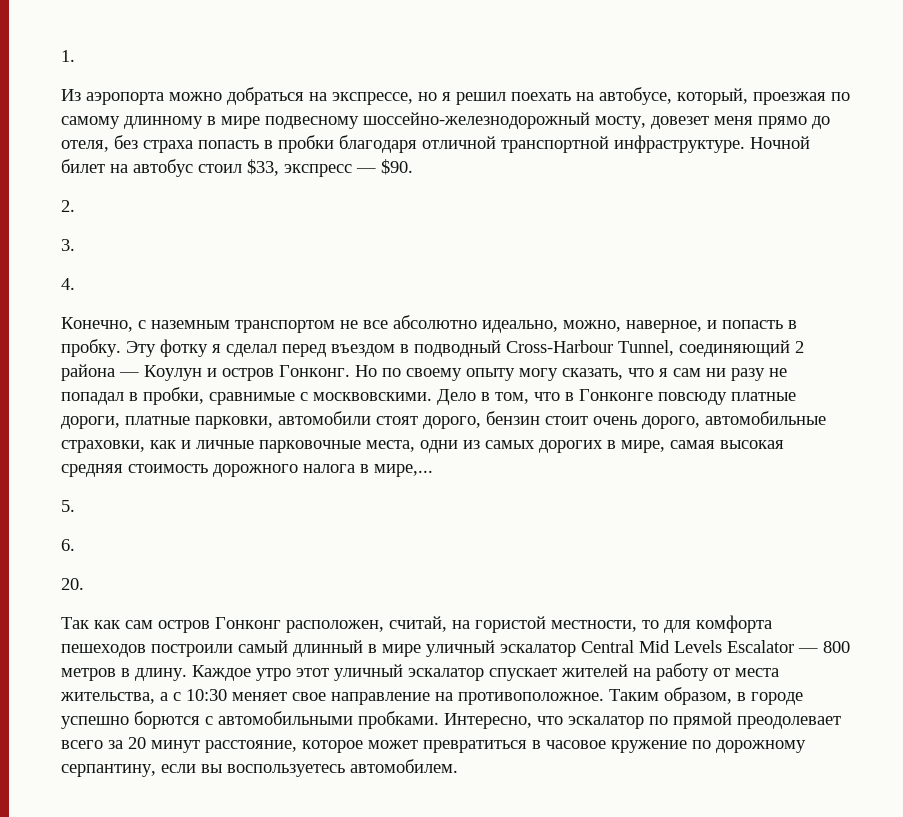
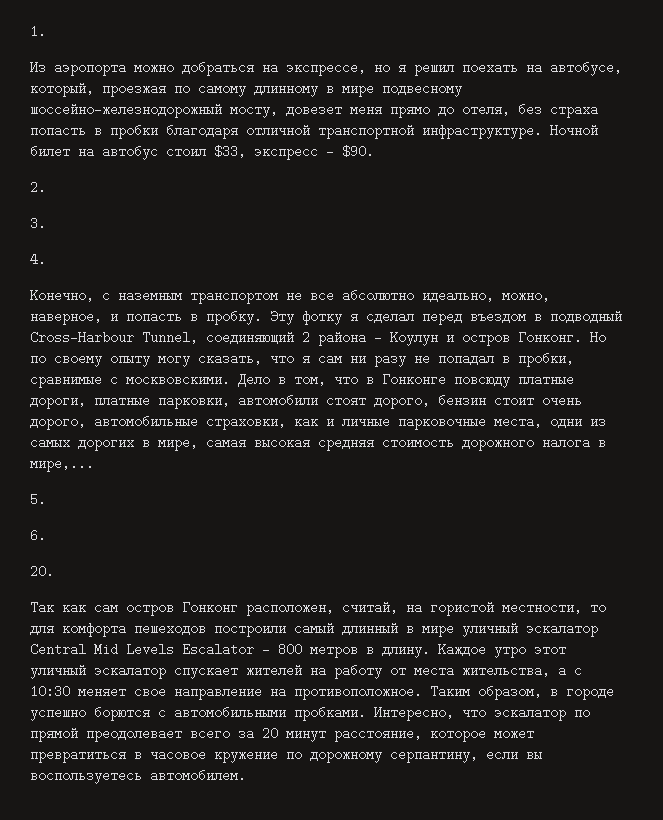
- Ночной билет на автобус стоил $33, экспресс — $90.
+ Ночной билет на автобус стоил $33, экспресс – $90.
- Эту фотку я сделал перед въездом в подводный Cross-Harbour Tunnel, соединяющий 2 района — Коулун и остров Гонконг.
+ Эту фотку я сделал перед въездом в подводный Cross-Harbour Tunnel, соединяющий 2 района – Коулун и остров Гонконг.
- Так как сам остров Гонконг расположен, считай, на гористой местности, то для комфорта пешеходов построили самый длинный в мире уличный эскалатор Central Mid Levels Escalator — 800 метров в длину.
+ Так как сам остров Гонконг расположен, считай, на гористой местности, то для комфорта пешеходов построили самый длинный в мире уличный эскалатор Central Mid Levels Escalator – 800 метров в длину.

